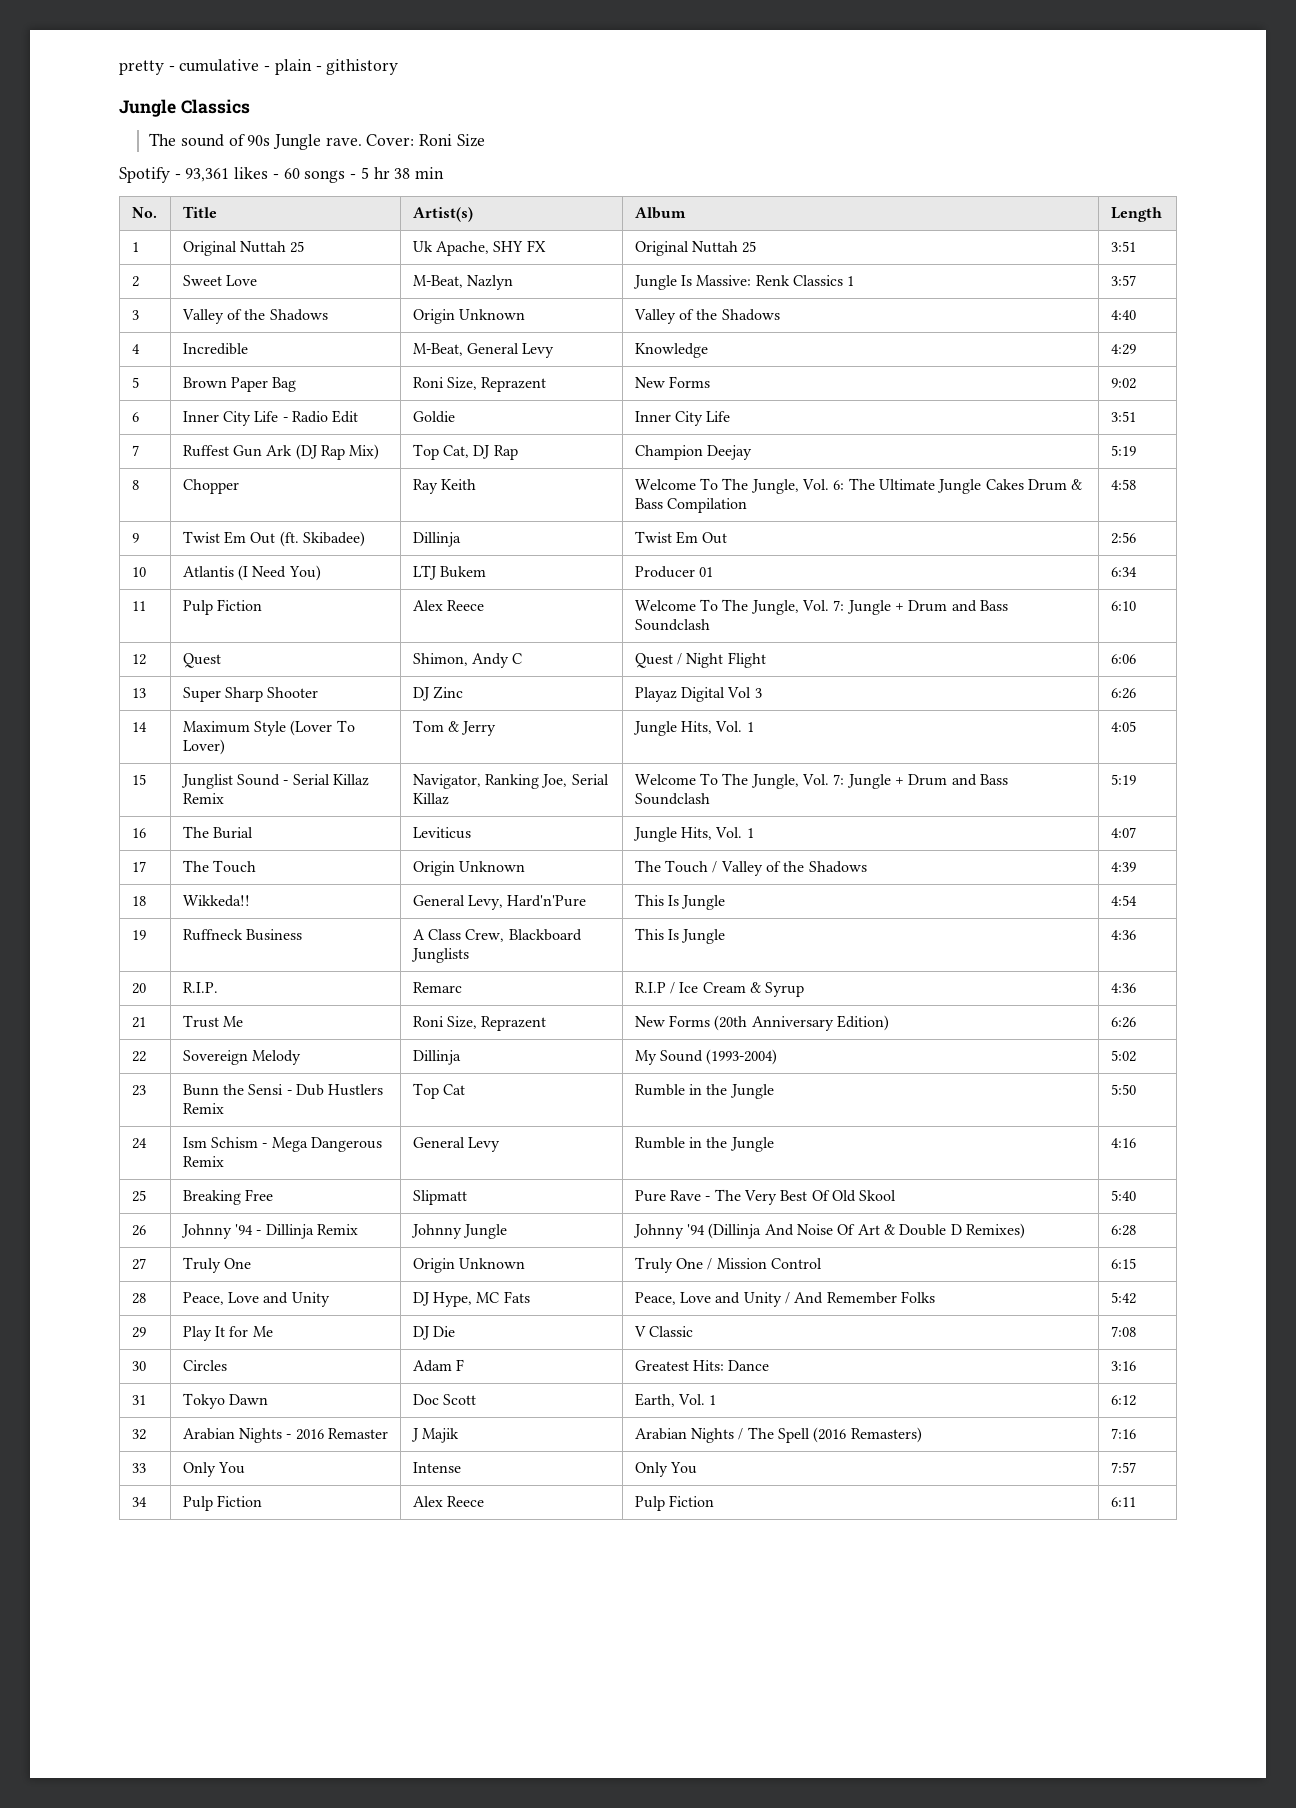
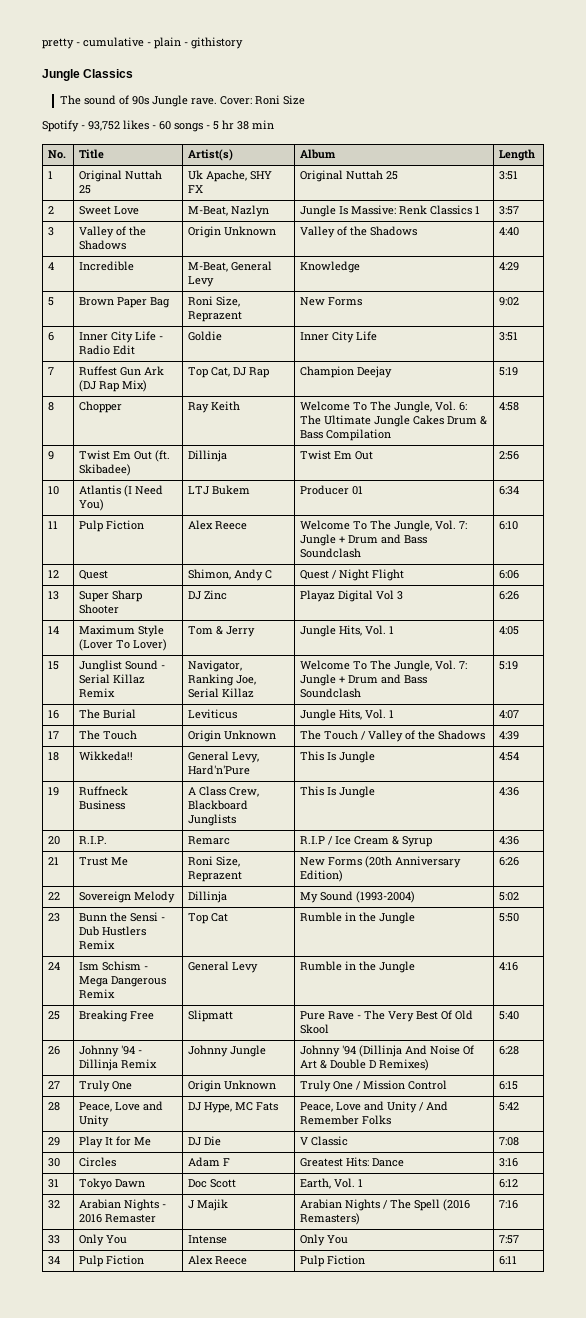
- Spotify - 93,361 likes - 60 songs - 5 hr 38 min
+ Spotify - 93,752 likes - 60 songs - 5 hr 38 min

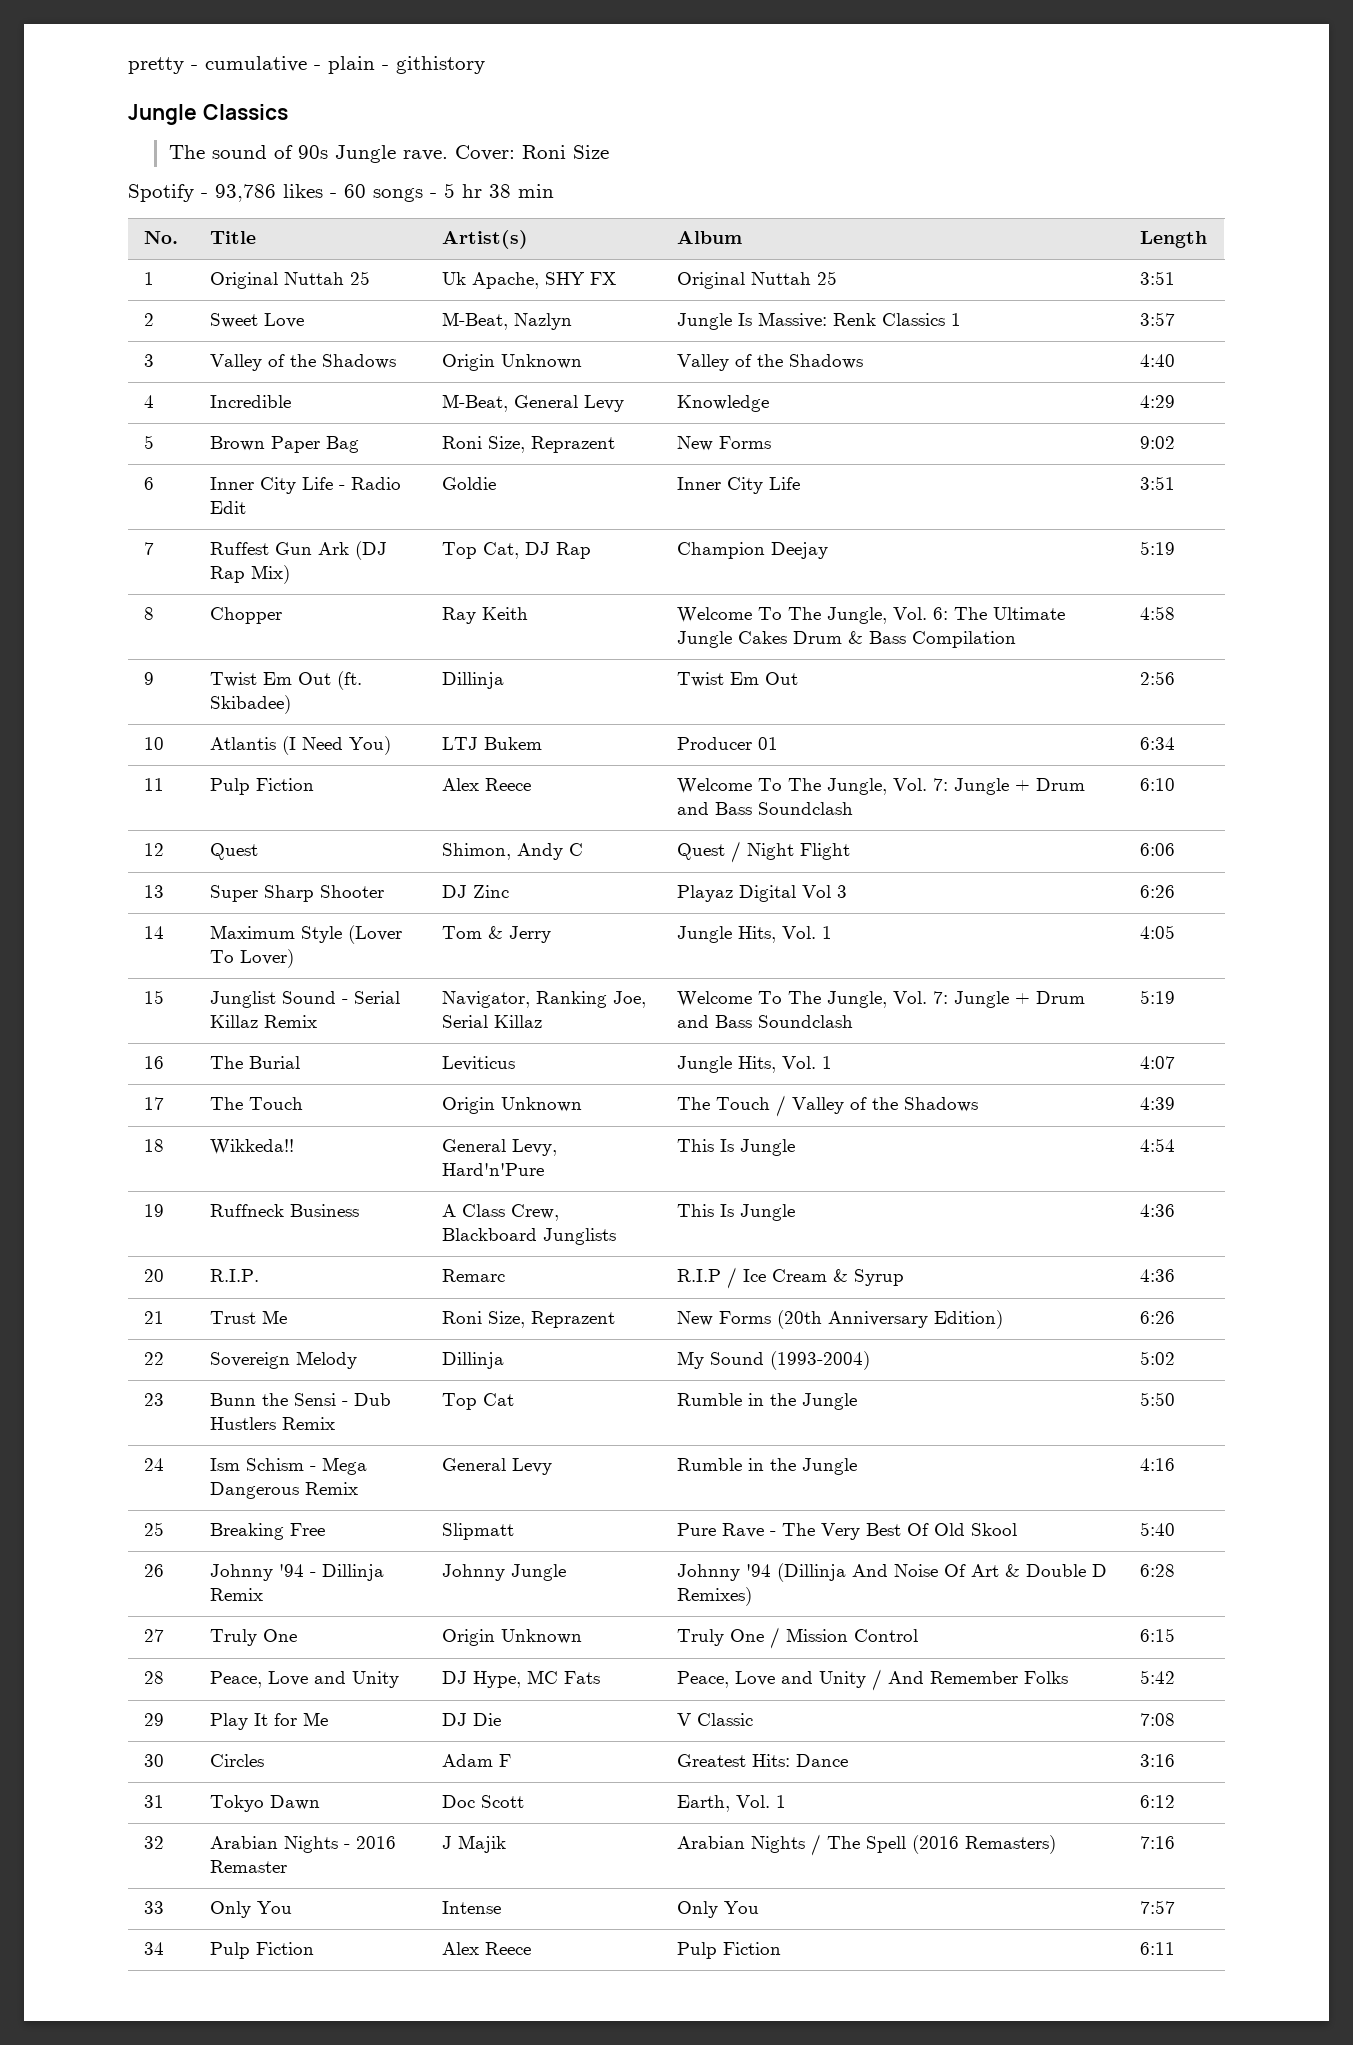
- Spotify - 93,752 likes - 60 songs - 5 hr 38 min
+ Spotify - 93,786 likes - 60 songs - 5 hr 38 min

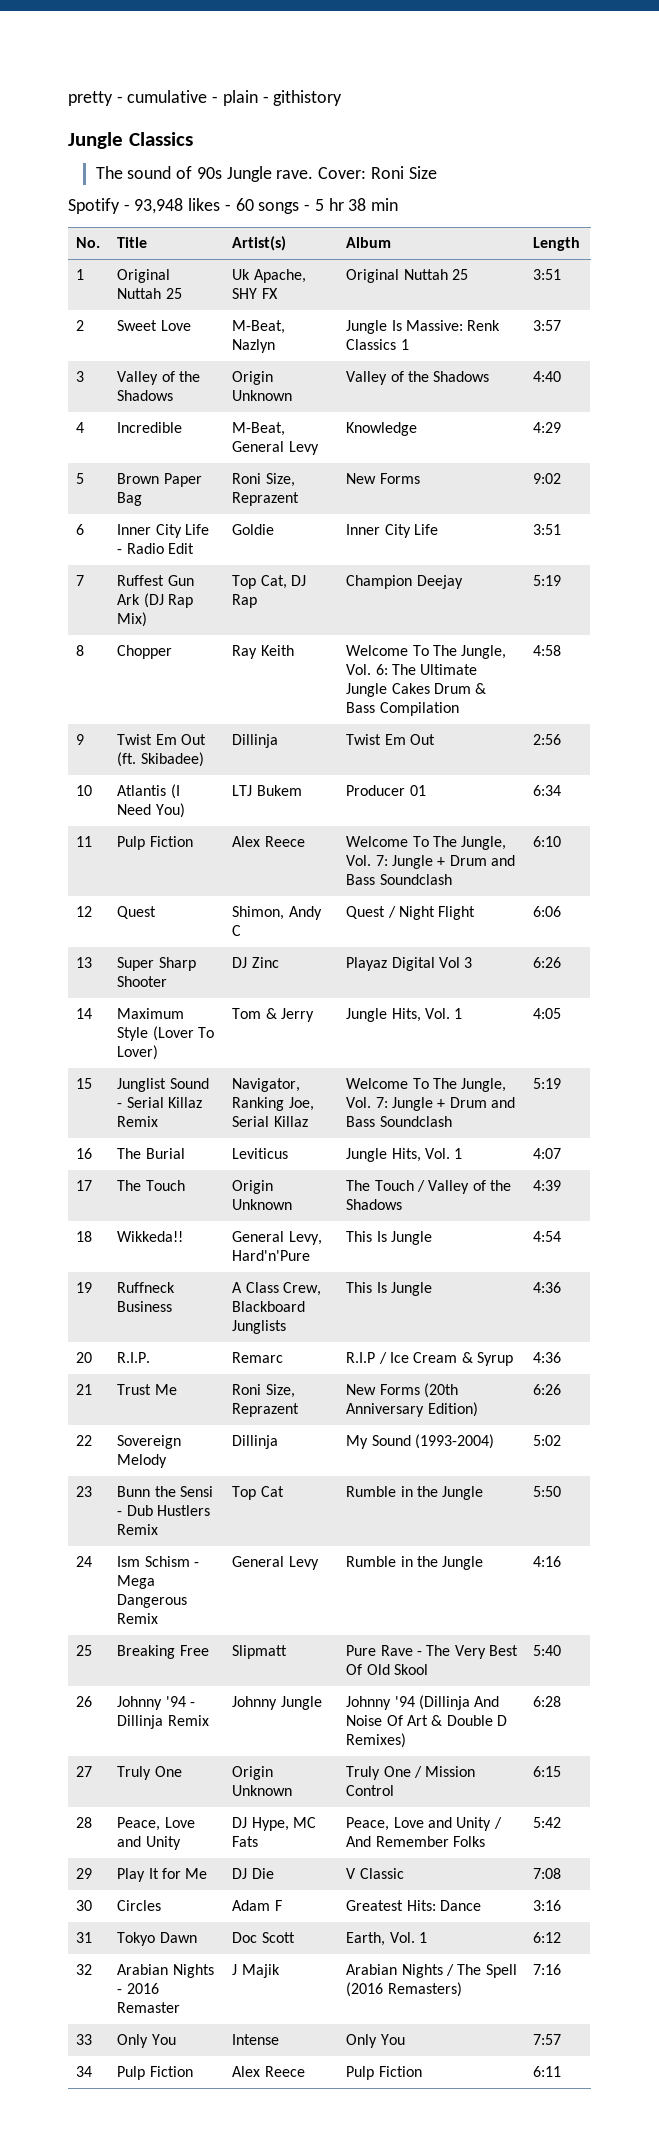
- Spotify - 93,786 likes - 60 songs - 5 hr 38 min
+ Spotify - 93,948 likes - 60 songs - 5 hr 38 min

